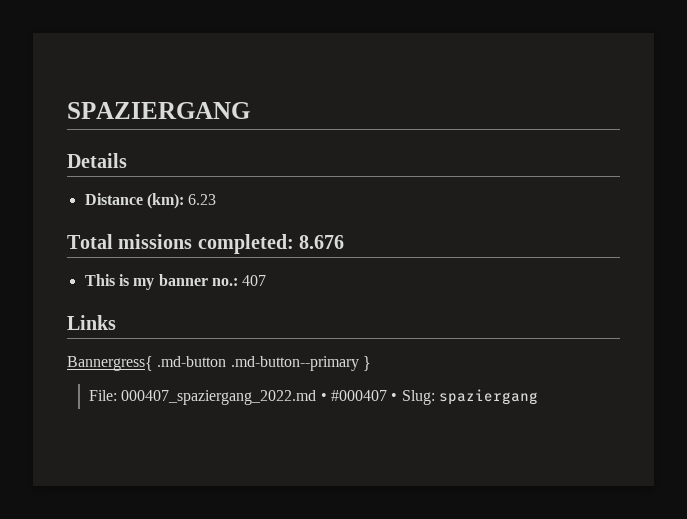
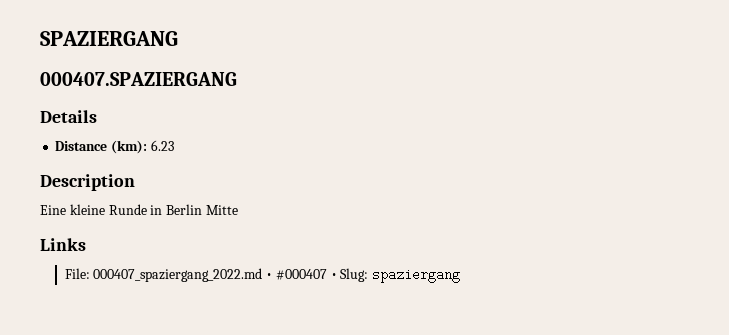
+ 000407.SPAZIERGANG
- Total missions completed: 8.676
- This is my banner no.: 407
+ Description
+ Eine kleine Runde in Berlin Mitte
  Links
- Bannergress{ .md-button .md-button--primary }

